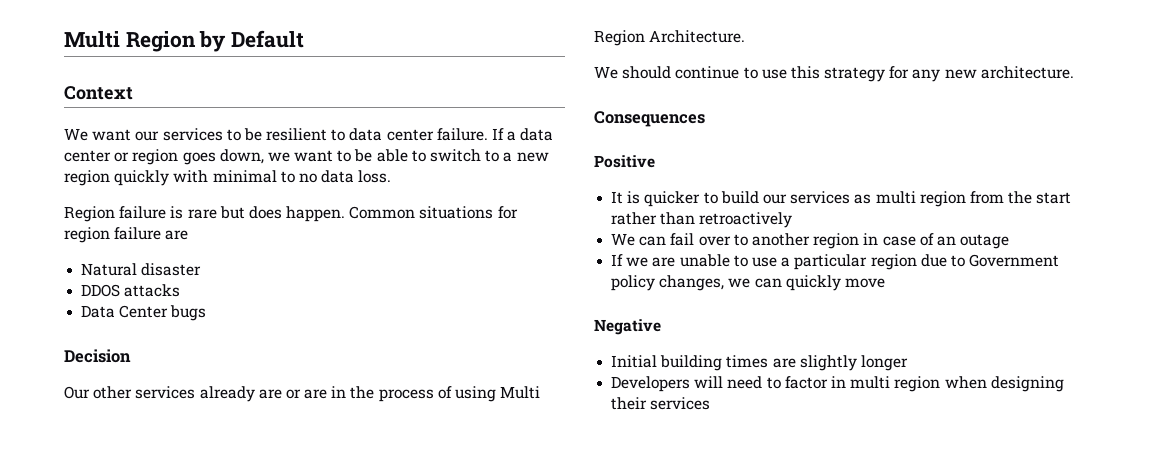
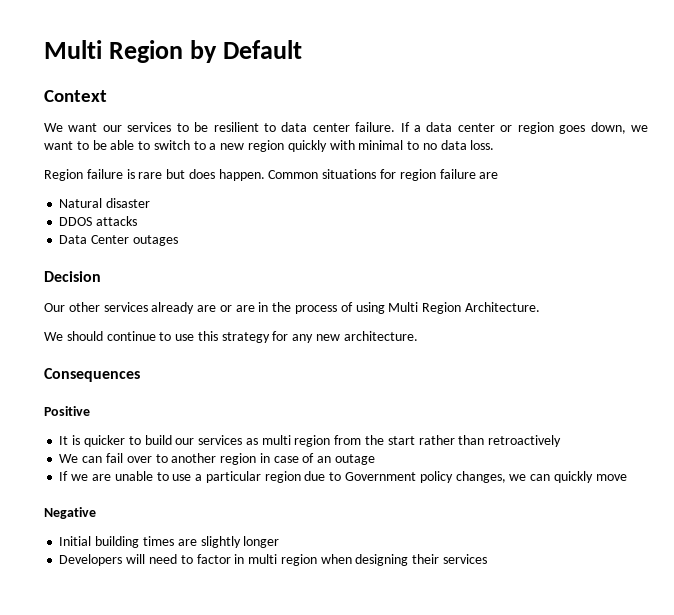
- Data Center bugs
+ Data Center outages

